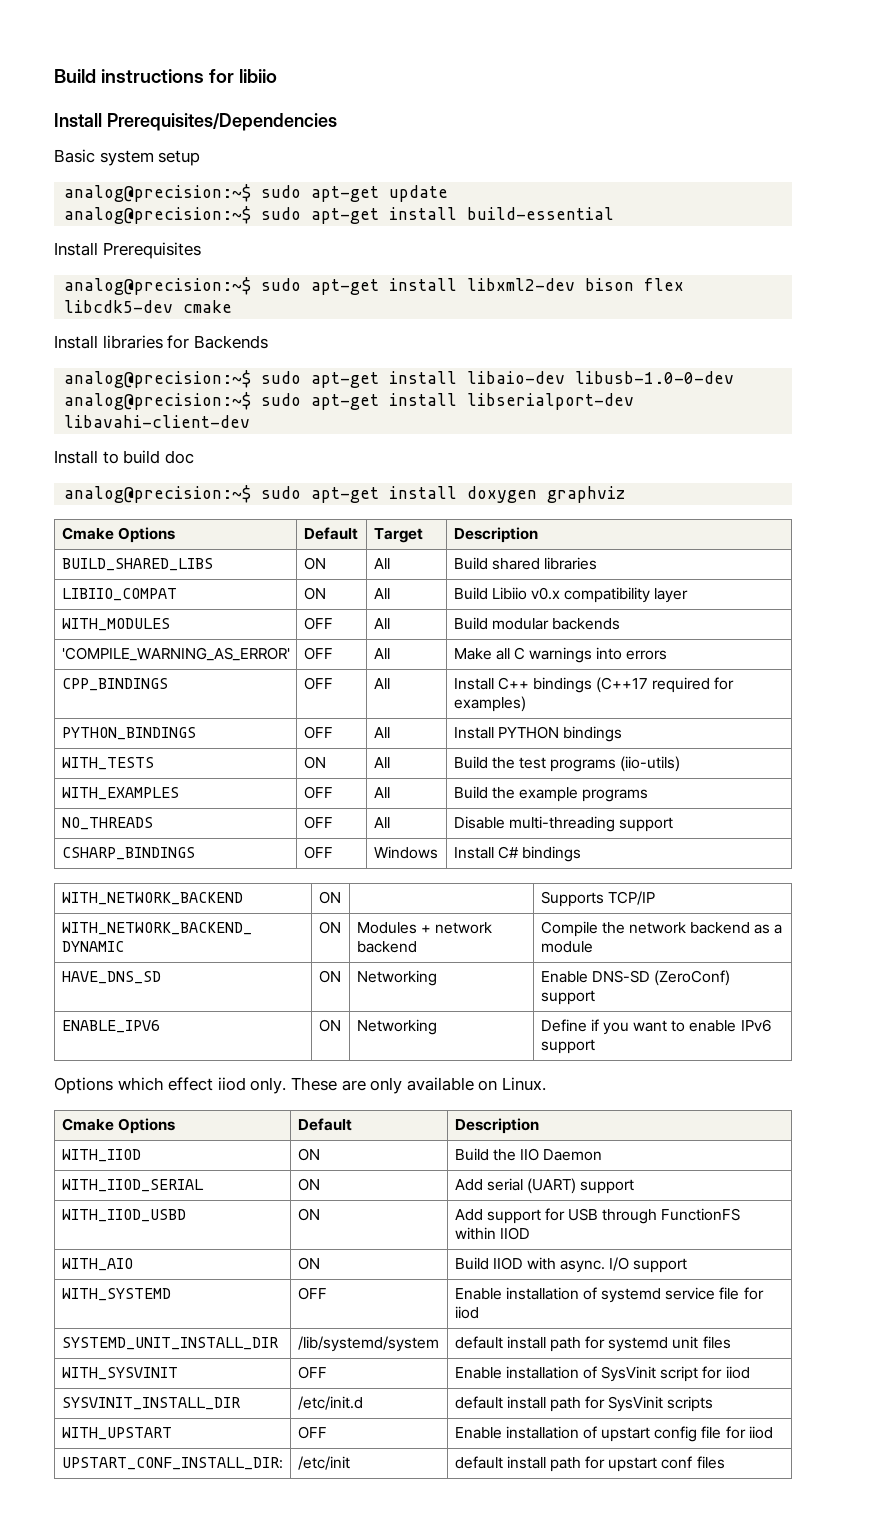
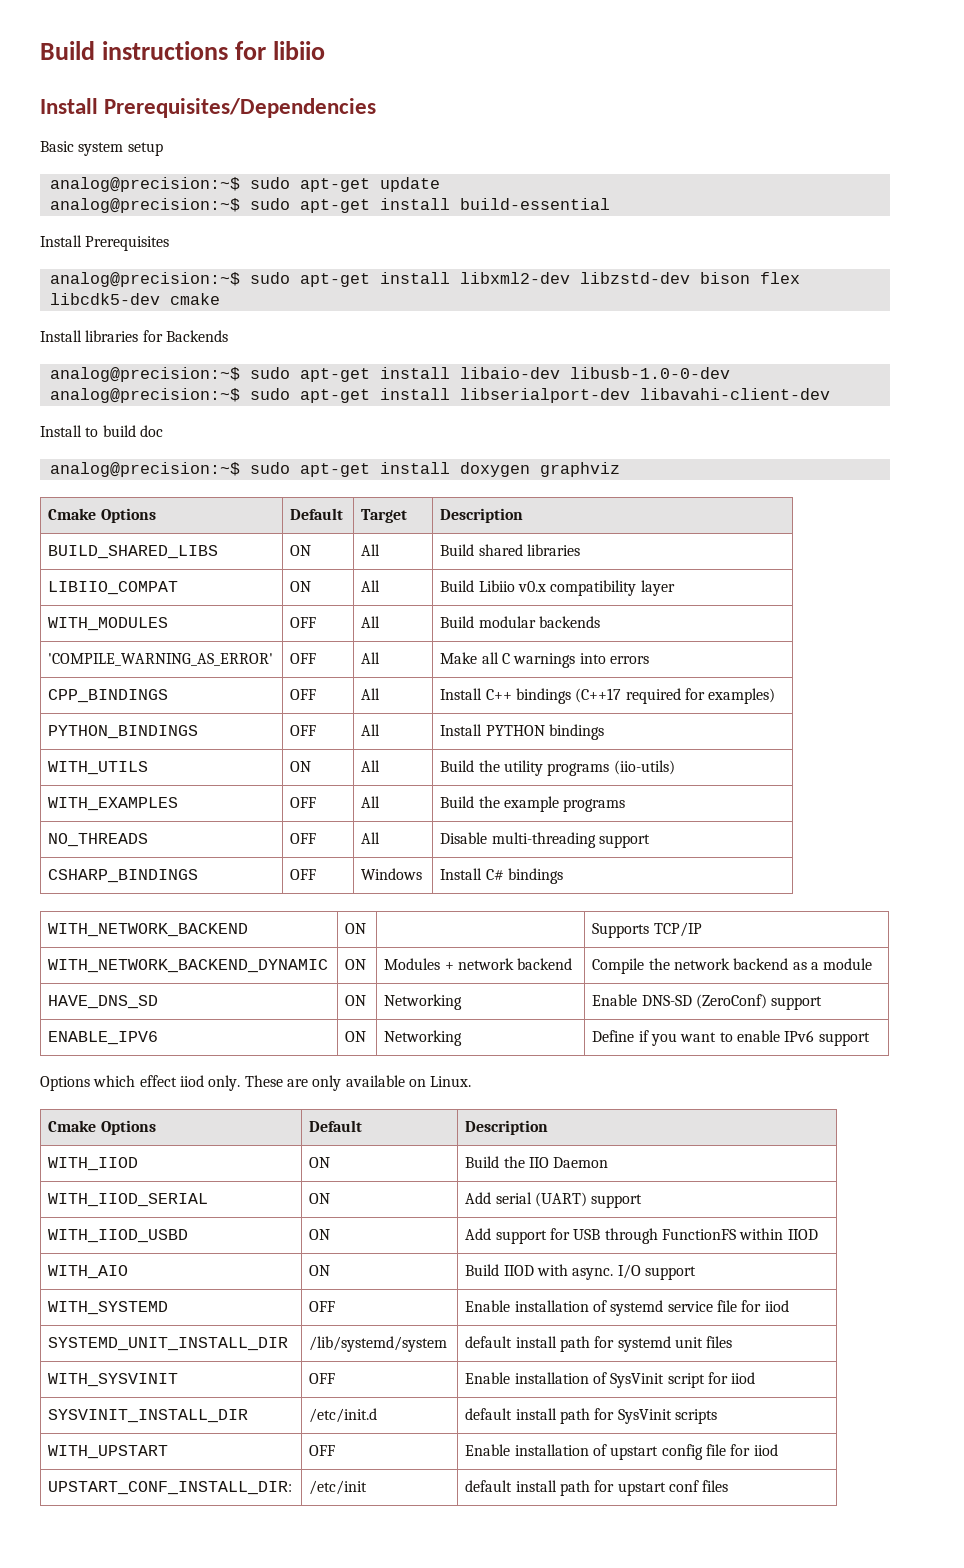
- analog@precision:~$ sudo apt-get install libxml2-dev bison flex libcdk5-dev cmake
+ analog@precision:~$ sudo apt-get install libxml2-dev libzstd-dev bison flex libcdk5-dev cmake
- WITH_TESTS | ON | All | Build the test programs (iio-utils)
+ WITH_UTILS | ON | All | Build the utility programs (iio-utils)

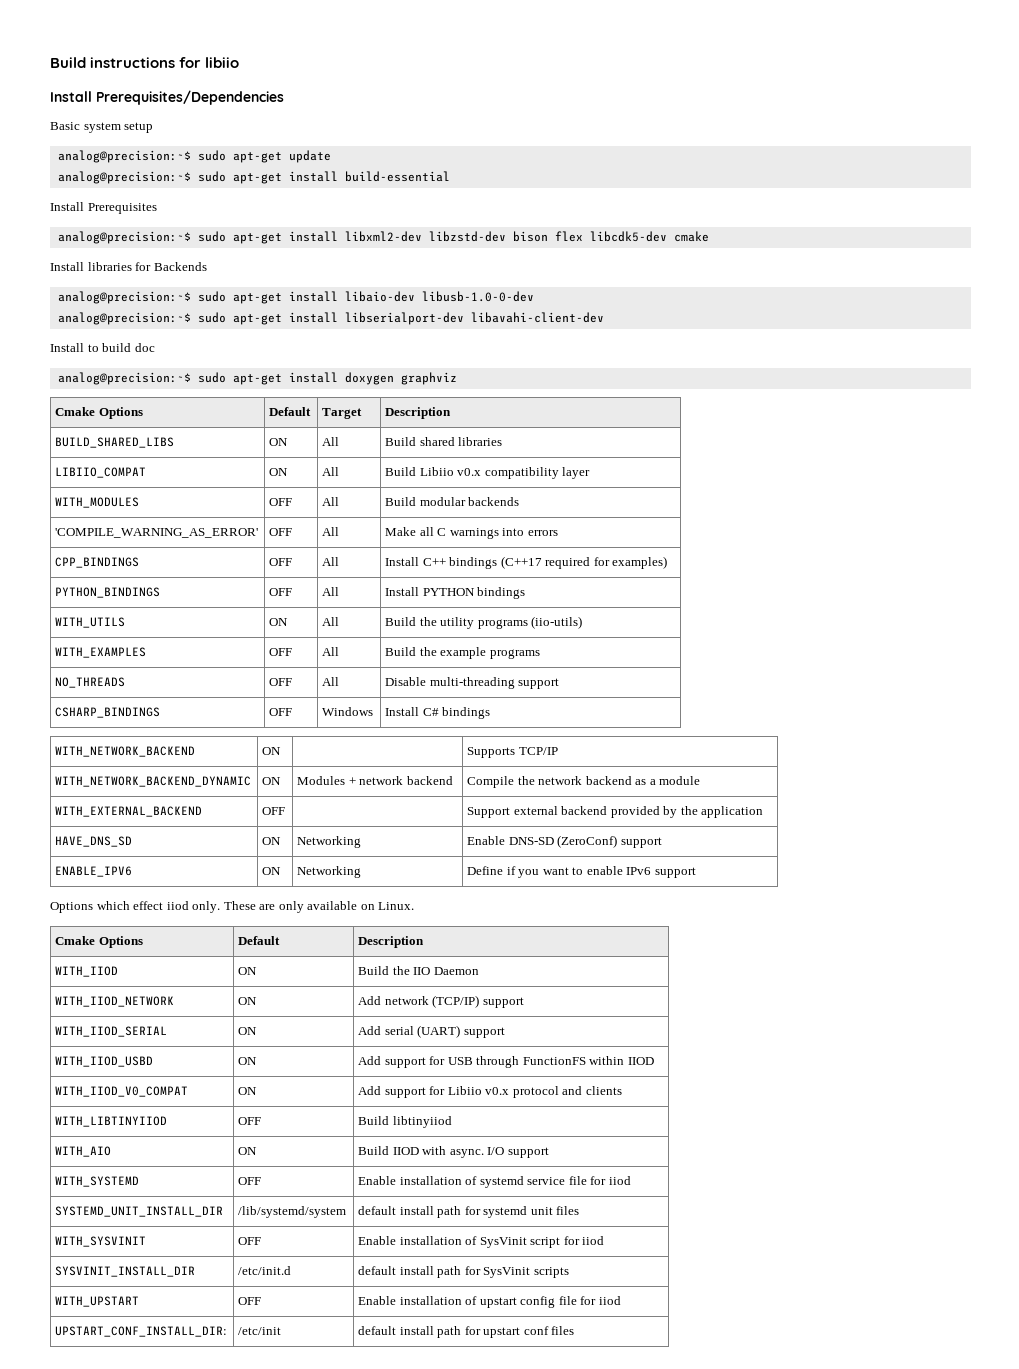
+ WITH_EXTERNAL_BACKEND | OFF | | Support external backend provided by the application
+ WITH_IIOD_NETWORK | ON | Add network (TCP/IP) support
+ WITH_IIOD_V0_COMPAT | ON | Add support for Libiio v0.x protocol and clients
+ WITH_LIBTINYIIOD | OFF | Build libtinyiiod

